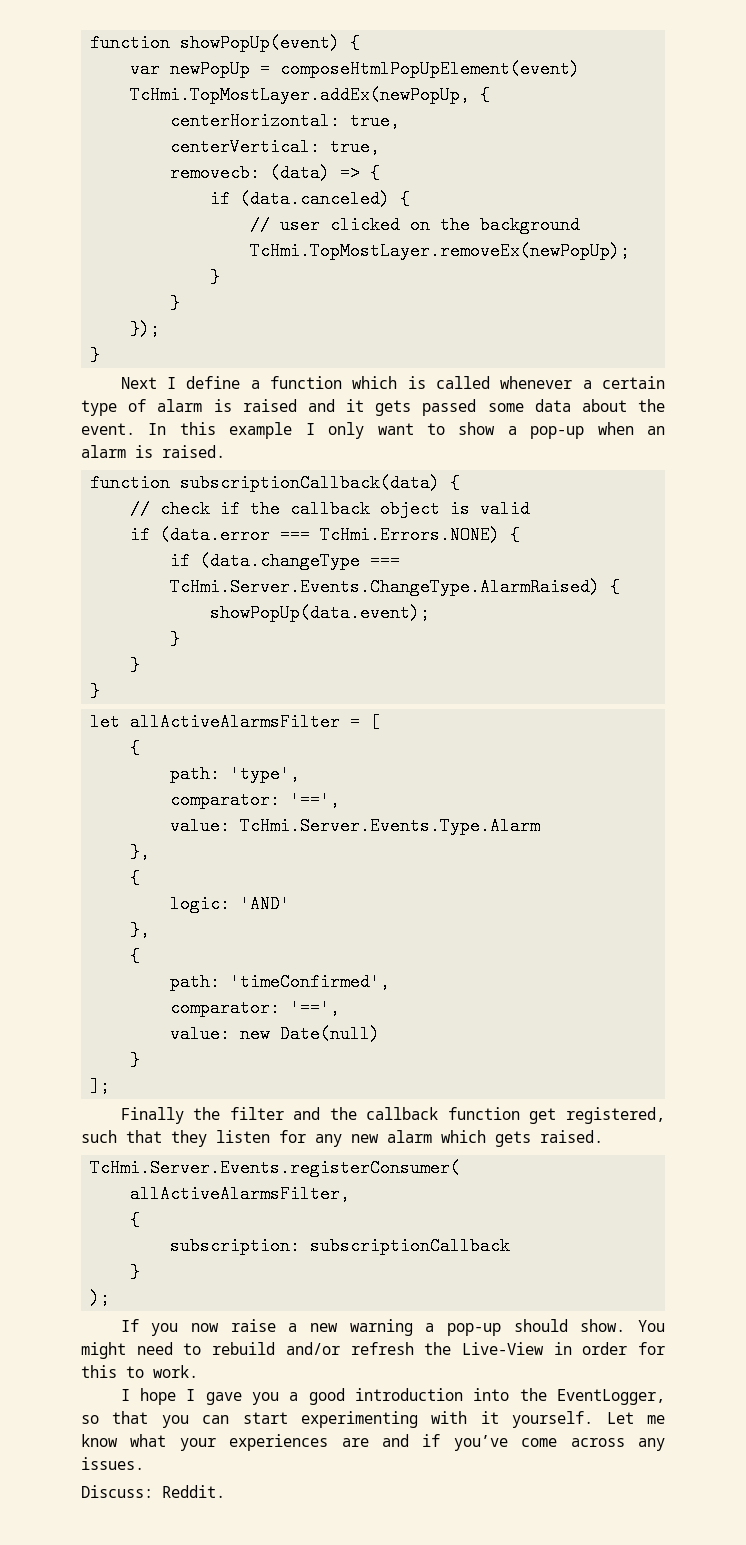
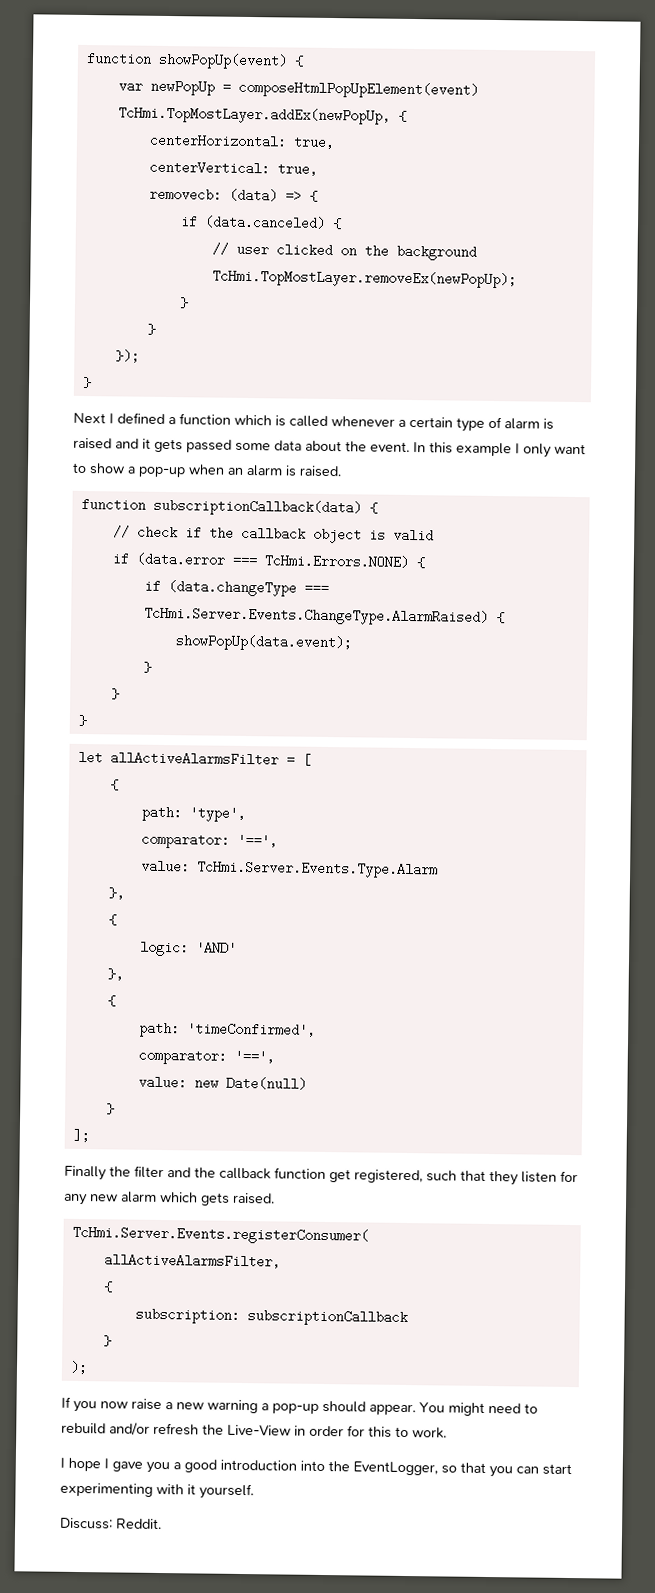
- Next I define a function which is called whenever a certain type of alarm is raised and it gets passed some data about the event.
+ Next I defined a function which is called whenever a certain type of alarm is raised and it gets passed some data about the event.
- If you now raise a new warning a pop-up should show.
+ If you now raise a new warning a pop-up should appear.
- Let me know what your experiences are and if you’ve come across any issues.

